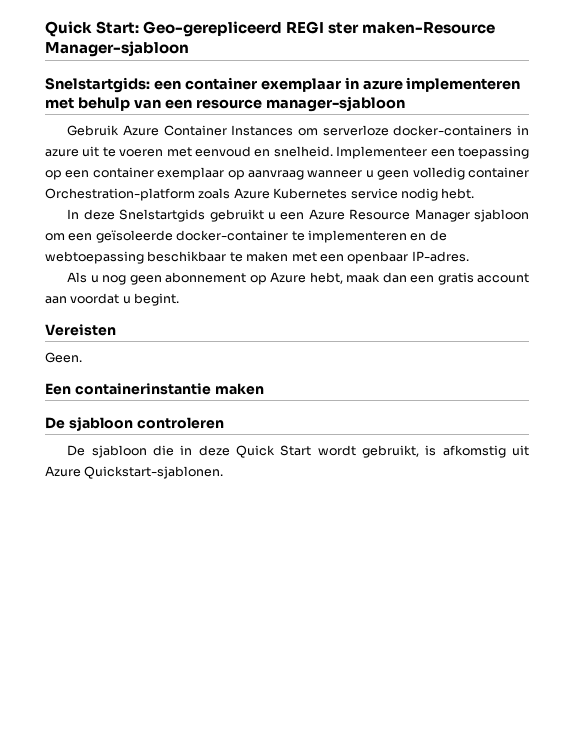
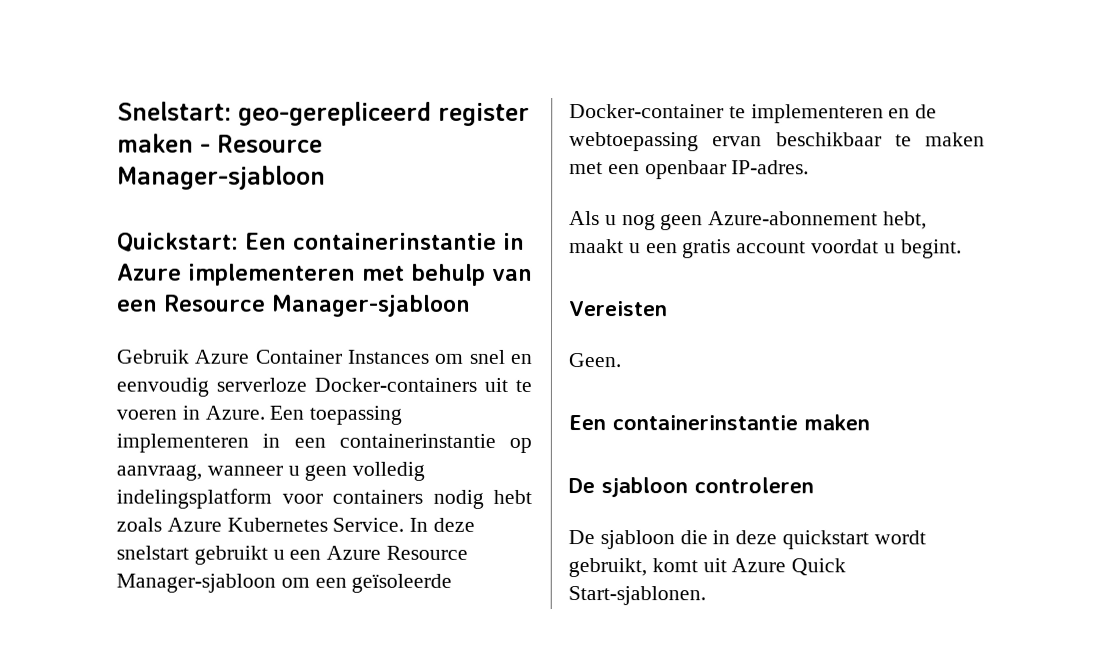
- Quick Start: Geo-gerepliceerd REGI ster maken-Resource Manager-sjabloon
- Snelstartgids: een container exemplaar in azure implementeren met behulp van een resource manager-sjabloon
+ Snelstart: geo-gerepliceerd register maken - Resource Manager-sjabloon
+ Quickstart: Een containerinstantie in Azure implementeren met behulp van een Resource Manager-sjabloon
- Gebruik Azure Container Instances om serverloze docker-containers in azure uit te voeren met eenvoud en snelheid. Implementeer een toepassing op een container exemplaar op aanvraag wanneer u geen volledig container Orchestration-platform zoals Azure Kubernetes service nodig hebt.
- In deze Snelstartgids gebruikt u een Azure Resource Manager sjabloon om een geïsoleerde docker-container te implementeren en de webtoepassing beschikbaar te maken met een openbaar IP-adres.
+ Gebruik Azure Container Instances om snel en eenvoudig serverloze Docker-containers uit te voeren in Azure. Een toepassing implementeren in een containerinstantie op aanvraag, wanneer u geen volledig indelingsplatform voor containers nodig hebt zoals Azure Kubernetes Service. In deze snelstart gebruikt u een Azure Resource Manager-sjabloon om een geïsoleerde Docker-container te implementeren en de webtoepassing ervan beschikbaar te maken met een openbaar IP-adres.
- Als u nog geen abonnement op Azure hebt, maak dan een gratis account aan voordat u begint.
+ Als u nog geen Azure-abonnement hebt, maakt u een gratis account voordat u begint.
- De sjabloon die in deze Quick Start wordt gebruikt, is afkomstig uit Azure Quickstart-sjablonen.
+ De sjabloon die in deze quickstart wordt gebruikt, komt uit Azure Quick Start-sjablonen.

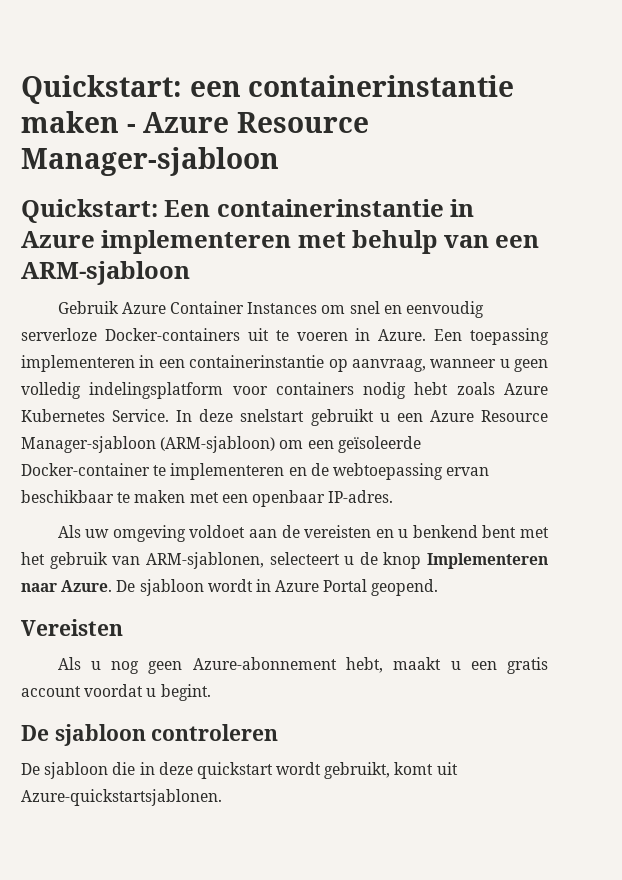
- Snelstart: geo-gerepliceerd register maken - Resource Manager-sjabloon
+ Quickstart: een containerinstantie maken - Azure Resource Manager-sjabloon
- Quickstart: Een containerinstantie in Azure implementeren met behulp van een Resource Manager-sjabloon
+ Quickstart: Een containerinstantie in Azure implementeren met behulp van een ARM-sjabloon
- In deze snelstart gebruikt u een Azure Resource Manager-sjabloon om een geïsoleerde Docker-container te implementeren en de webtoepassing ervan beschikbaar te maken met een openbaar IP-adres.
+ In deze snelstart gebruikt u een Azure Resource Manager-sjabloon (ARM-sjabloon) om een geïsoleerde Docker-container te implementeren en de webtoepassing ervan beschikbaar te maken met een openbaar IP-adres.
+ Als uw omgeving voldoet aan de vereisten en u benkend bent met het gebruik van ARM-sjablonen, selecteert u de knop Implementeren naar Azure. De sjabloon wordt in Azure Portal geopend.
+ Vereisten
- Vereisten
- Geen.
- Een containerinstantie maken
- De sjabloon die in deze quickstart wordt gebruikt, komt uit Azure Quick Start-sjablonen.
+ De sjabloon die in deze quickstart wordt gebruikt, komt uit Azure-quickstartsjablonen.

